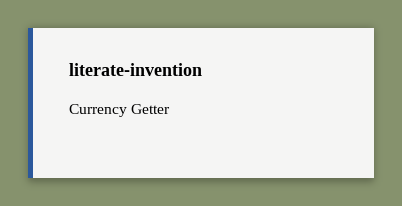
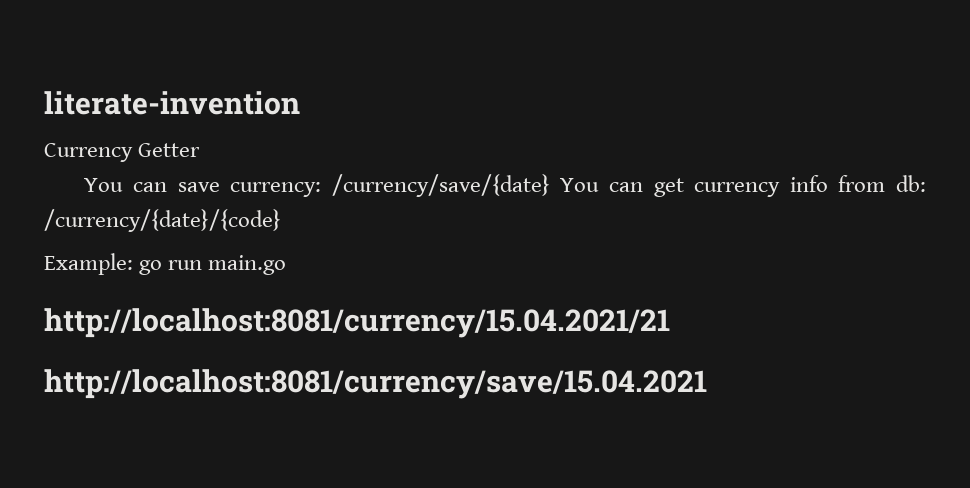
+ You can save currency: /currency/save/{date} You can get currency info from db: /currency/{date}/{code}
+ Example: go run main.go
+ http://localhost:8081/currency/15.04.2021/21
+ http://localhost:8081/currency/save/15.04.2021

